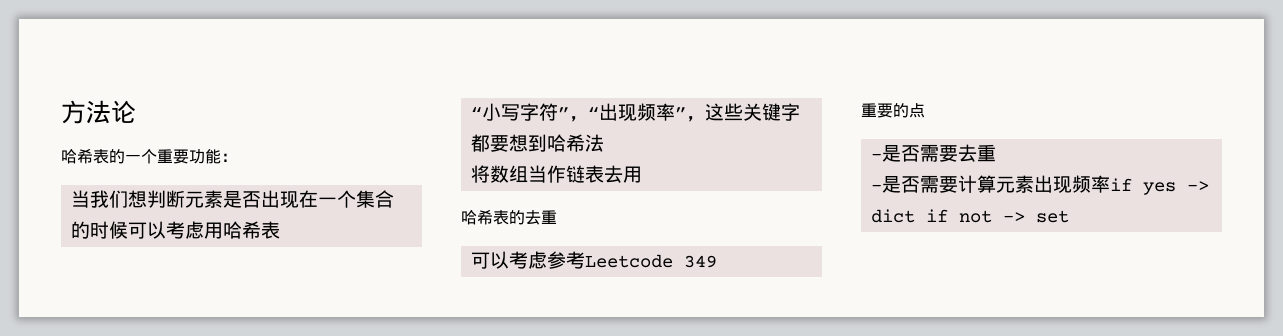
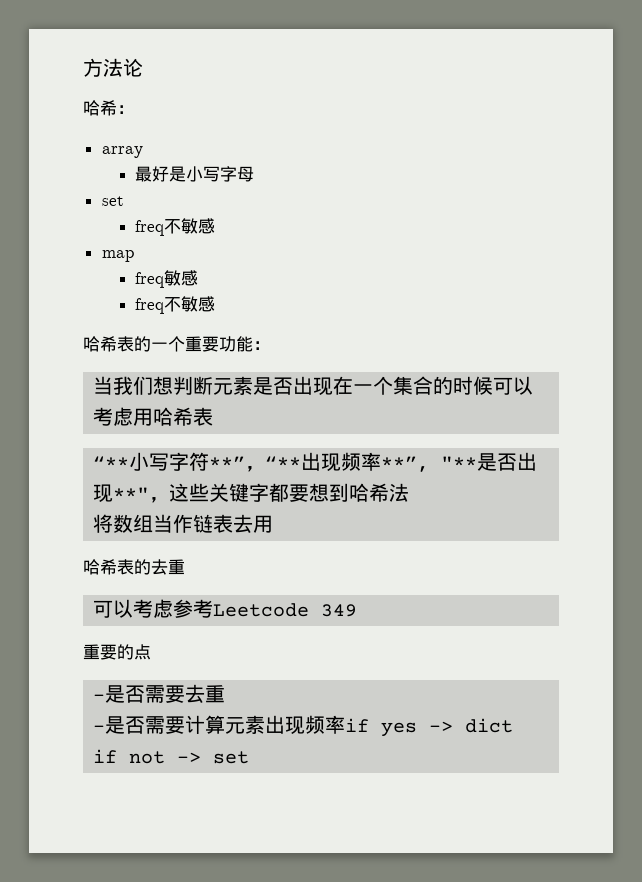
+ 哈希：
+ array
+ 最好是小写字母
+ set
+ freq不敏感
+ map
+ freq敏感
+ freq不敏感
- “小写字符”，“出现频率”，这些关键字都要想到哈希法
+ “**小写字符**”，“**出现频率**”, "**是否出现**"，这些关键字都要想到哈希法

